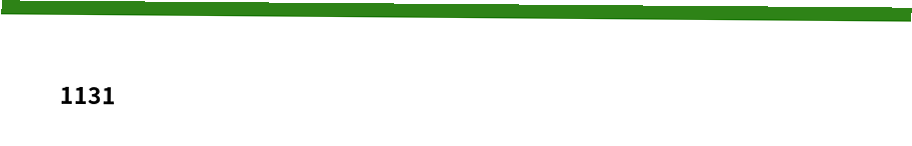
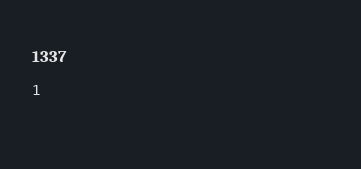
- 1131
+ 1337
+ 1

